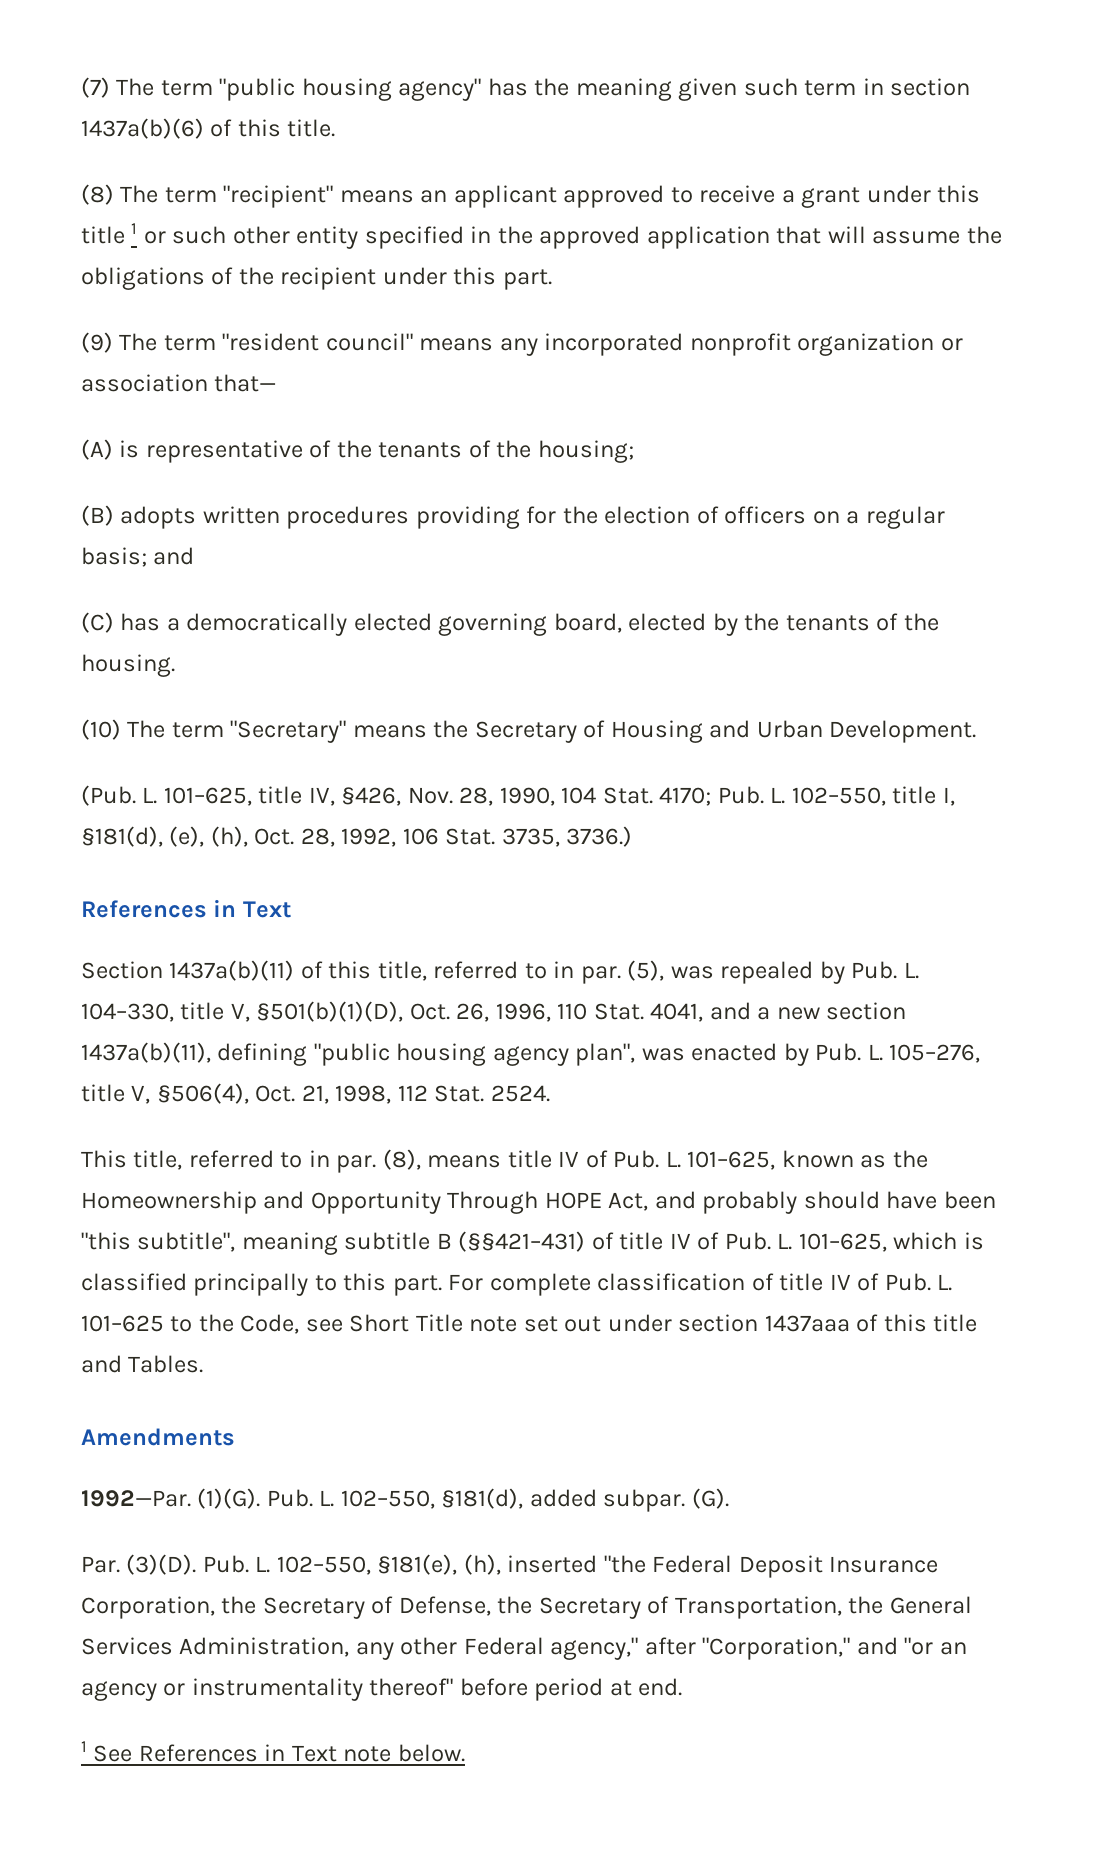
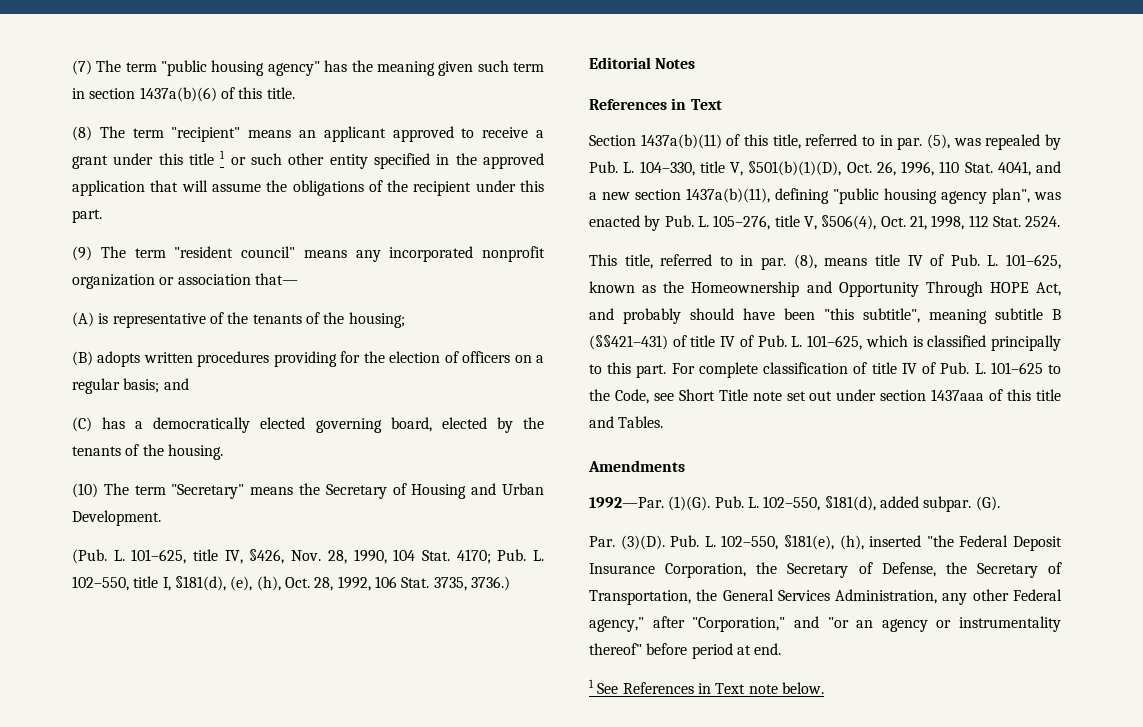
+ Editorial Notes

